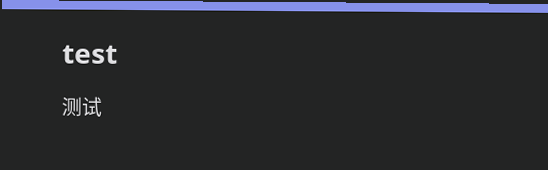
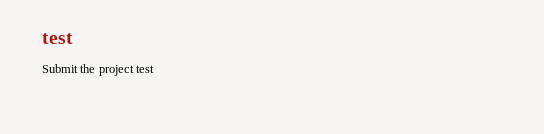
- 测试
+ Submit the project test

